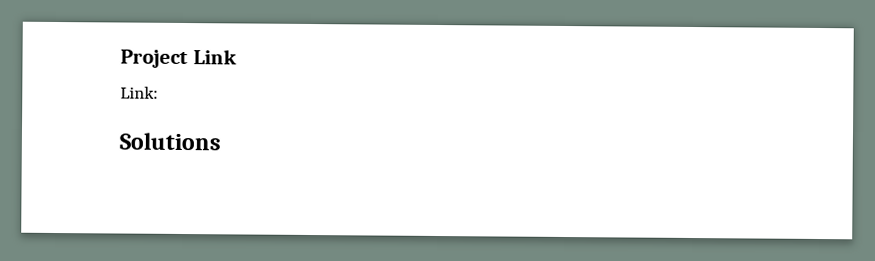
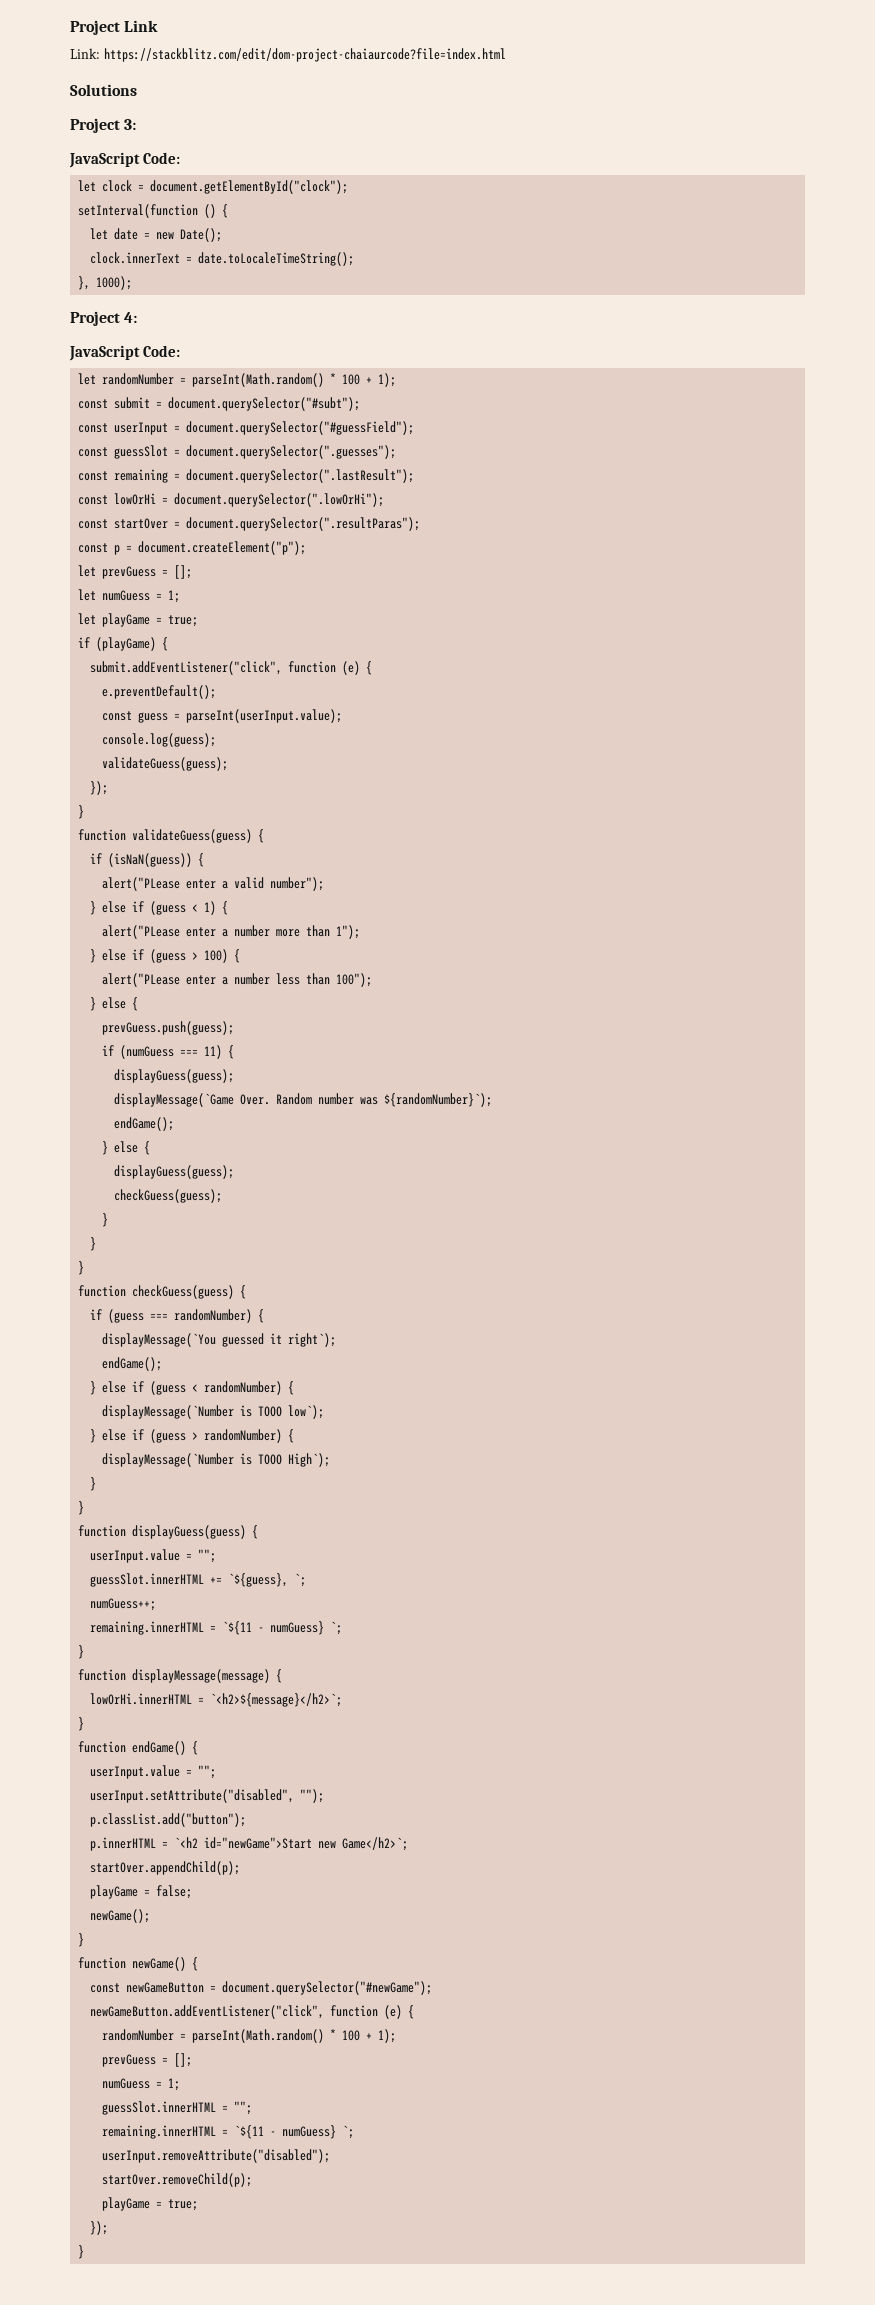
- Link:
+ Link: https://stackblitz.com/edit/dom-project-chaiaurcode?file=index.html
+ Project 3:
+ JavaScript Code:
+ let clock = document.getElementById("clock");
+ setInterval(function () {
+ let date = new Date();
+ clock.innerText = date.toLocaleTimeString();
+ }, 1000);
+ Project 4:
+ JavaScript Code:
+ let randomNumber = parseInt(Math.random() * 100 + 1);
+ const submit = document.querySelector("#subt");
+ const userInput = document.querySelector("#guessField");
+ const guessSlot = document.querySelector(".guesses");
+ const remaining = document.querySelector(".lastResult");
+ const lowOrHi = document.querySelector(".lowOrHi");
+ const startOver = document.querySelector(".resultParas");
+ const p = document.createElement("p");
+ let prevGuess = [];
+ let numGuess = 1;
+ let playGame = true;
+ if (playGame) {
+ submit.addEventListener("click", function (e) {
+ e.preventDefault();
+ const guess = parseInt(userInput.value);
+ console.log(guess);
+ validateGuess(guess);
+ });
+ }
+ function validateGuess(guess) {
+ if (isNaN(guess)) {
+ alert("PLease enter a valid number");
+ } else if (guess < 1) {
+ alert("PLease enter a number more than 1");
+ } else if (guess > 100) {
+ alert("PLease enter a number less than 100");
+ } else {
+ prevGuess.push(guess);
+ if (numGuess === 11) {
+ displayGuess(guess);
+ displayMessage(`Game Over. Random number was ${randomNumber}`);
+ endGame();
+ } else {
+ displayGuess(guess);
+ checkGuess(guess);
+ }
+ }
+ }
+ function checkGuess(guess) {
+ if (guess === randomNumber) {
+ displayMessage(`You guessed it right`);
+ endGame();
+ } else if (guess < randomNumber) {
+ displayMessage(`Number is TOOO low`);
+ } else if (guess > randomNumber) {
+ displayMessage(`Number is TOOO High`);
+ }
+ }
+ function displayGuess(guess) {
+ userInput.value = "";
+ guessSlot.innerHTML += `${guess}, `;
+ numGuess++;
+ remaining.innerHTML = `${11 - numGuess} `;
+ }
+ function displayMessage(message) {
+ lowOrHi.innerHTML = `<h2>${message}</h2>`;
+ }
+ function endGame() {
+ userInput.value = "";
+ userInput.setAttribute("disabled", "");
+ p.classList.add("button");
+ p.innerHTML = `<h2 id="newGame">Start new Game</h2>`;
+ startOver.appendChild(p);
+ playGame = false;
+ newGame();
+ }
+ function newGame() {
+ const newGameButton = document.querySelector("#newGame");
+ newGameButton.addEventListener("click", function (e) {
+ randomNumber = parseInt(Math.random() * 100 + 1);
+ prevGuess = [];
+ numGuess = 1;
+ guessSlot.innerHTML = "";
+ remaining.innerHTML = `${11 - numGuess} `;
+ userInput.removeAttribute("disabled");
+ startOver.removeChild(p);
+ playGame = true;
+ });
+ }

